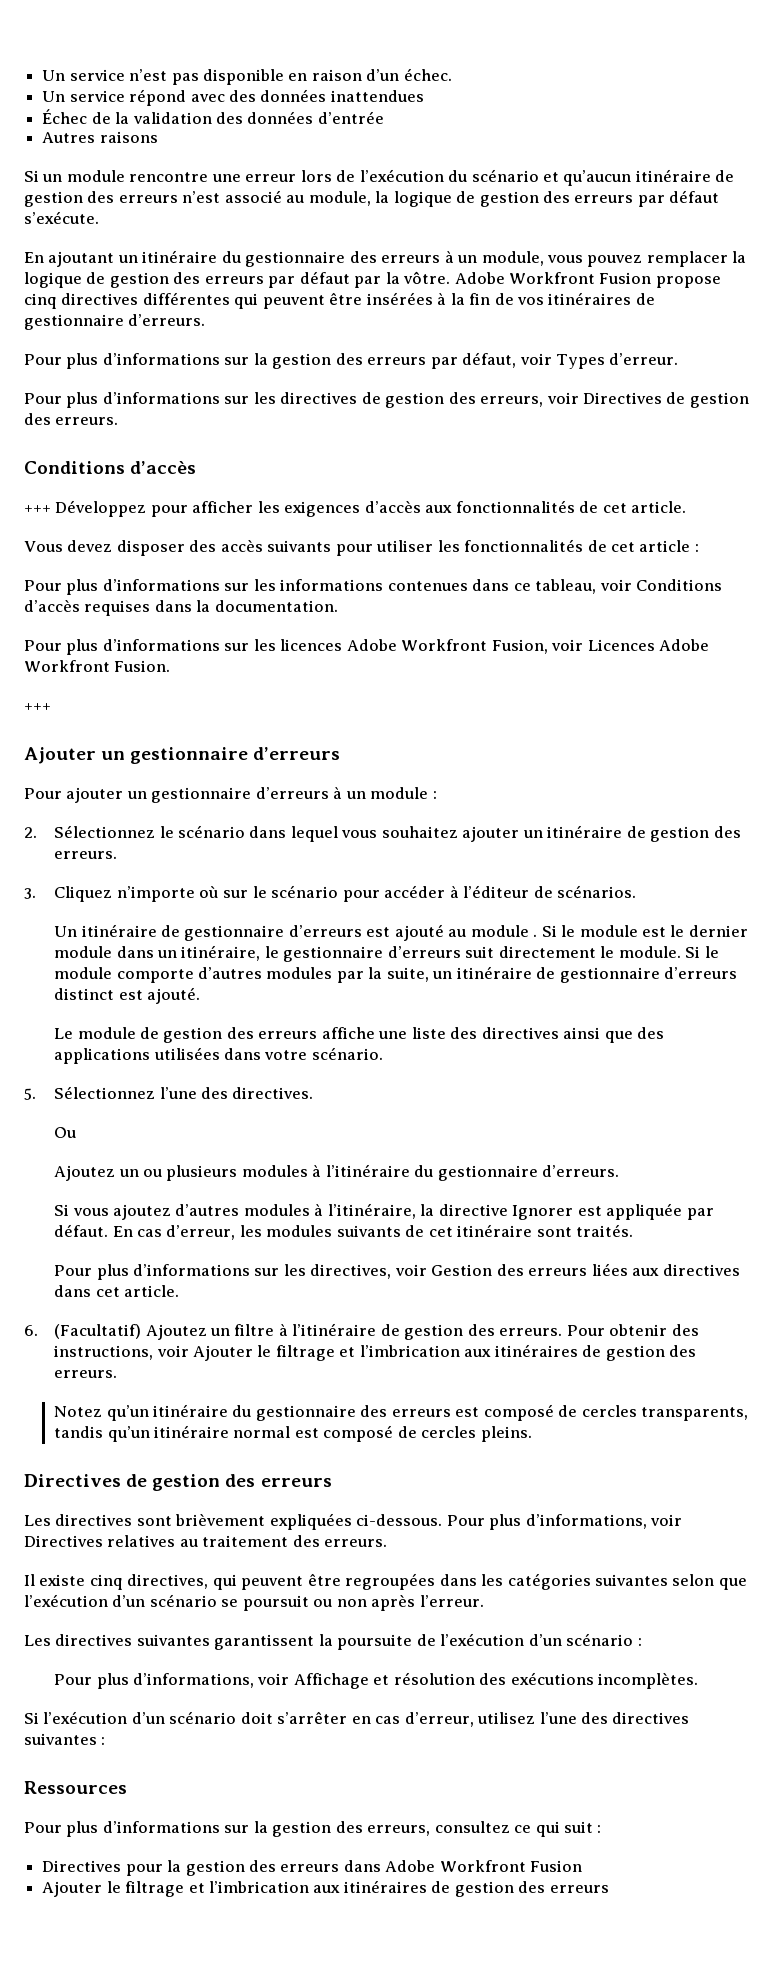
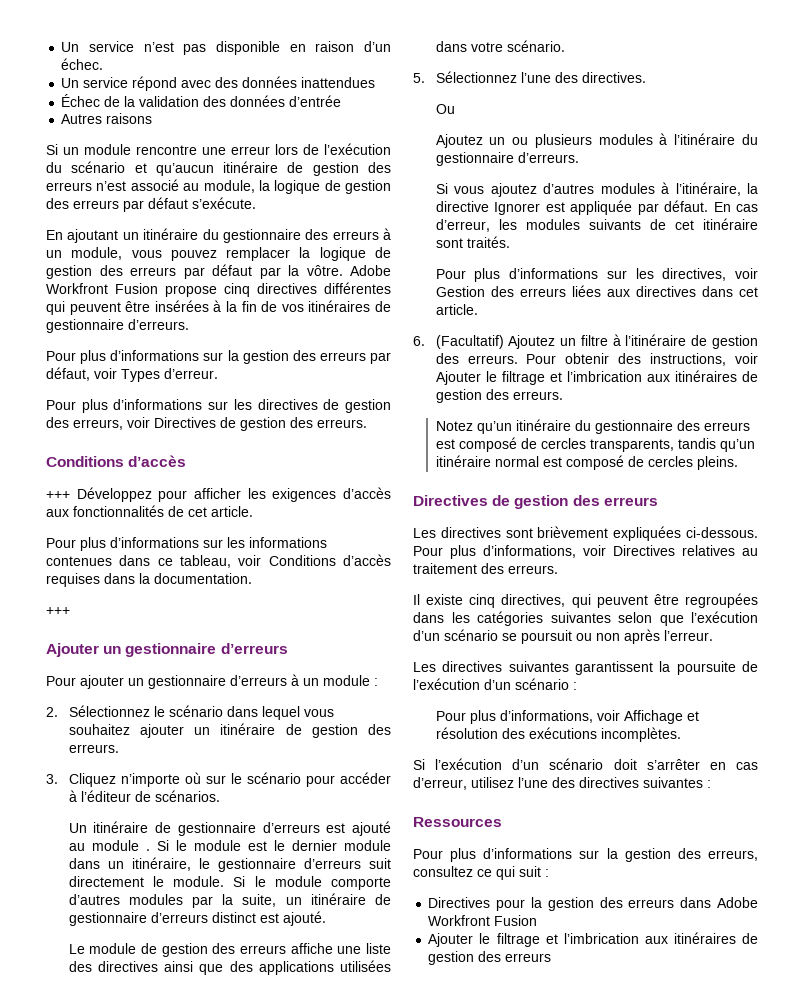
- Vous devez disposer des accès suivants pour utiliser les fonctionnalités de cet article :
- Pour plus d’informations sur les licences Adobe Workfront Fusion, voir Licences Adobe Workfront Fusion.

